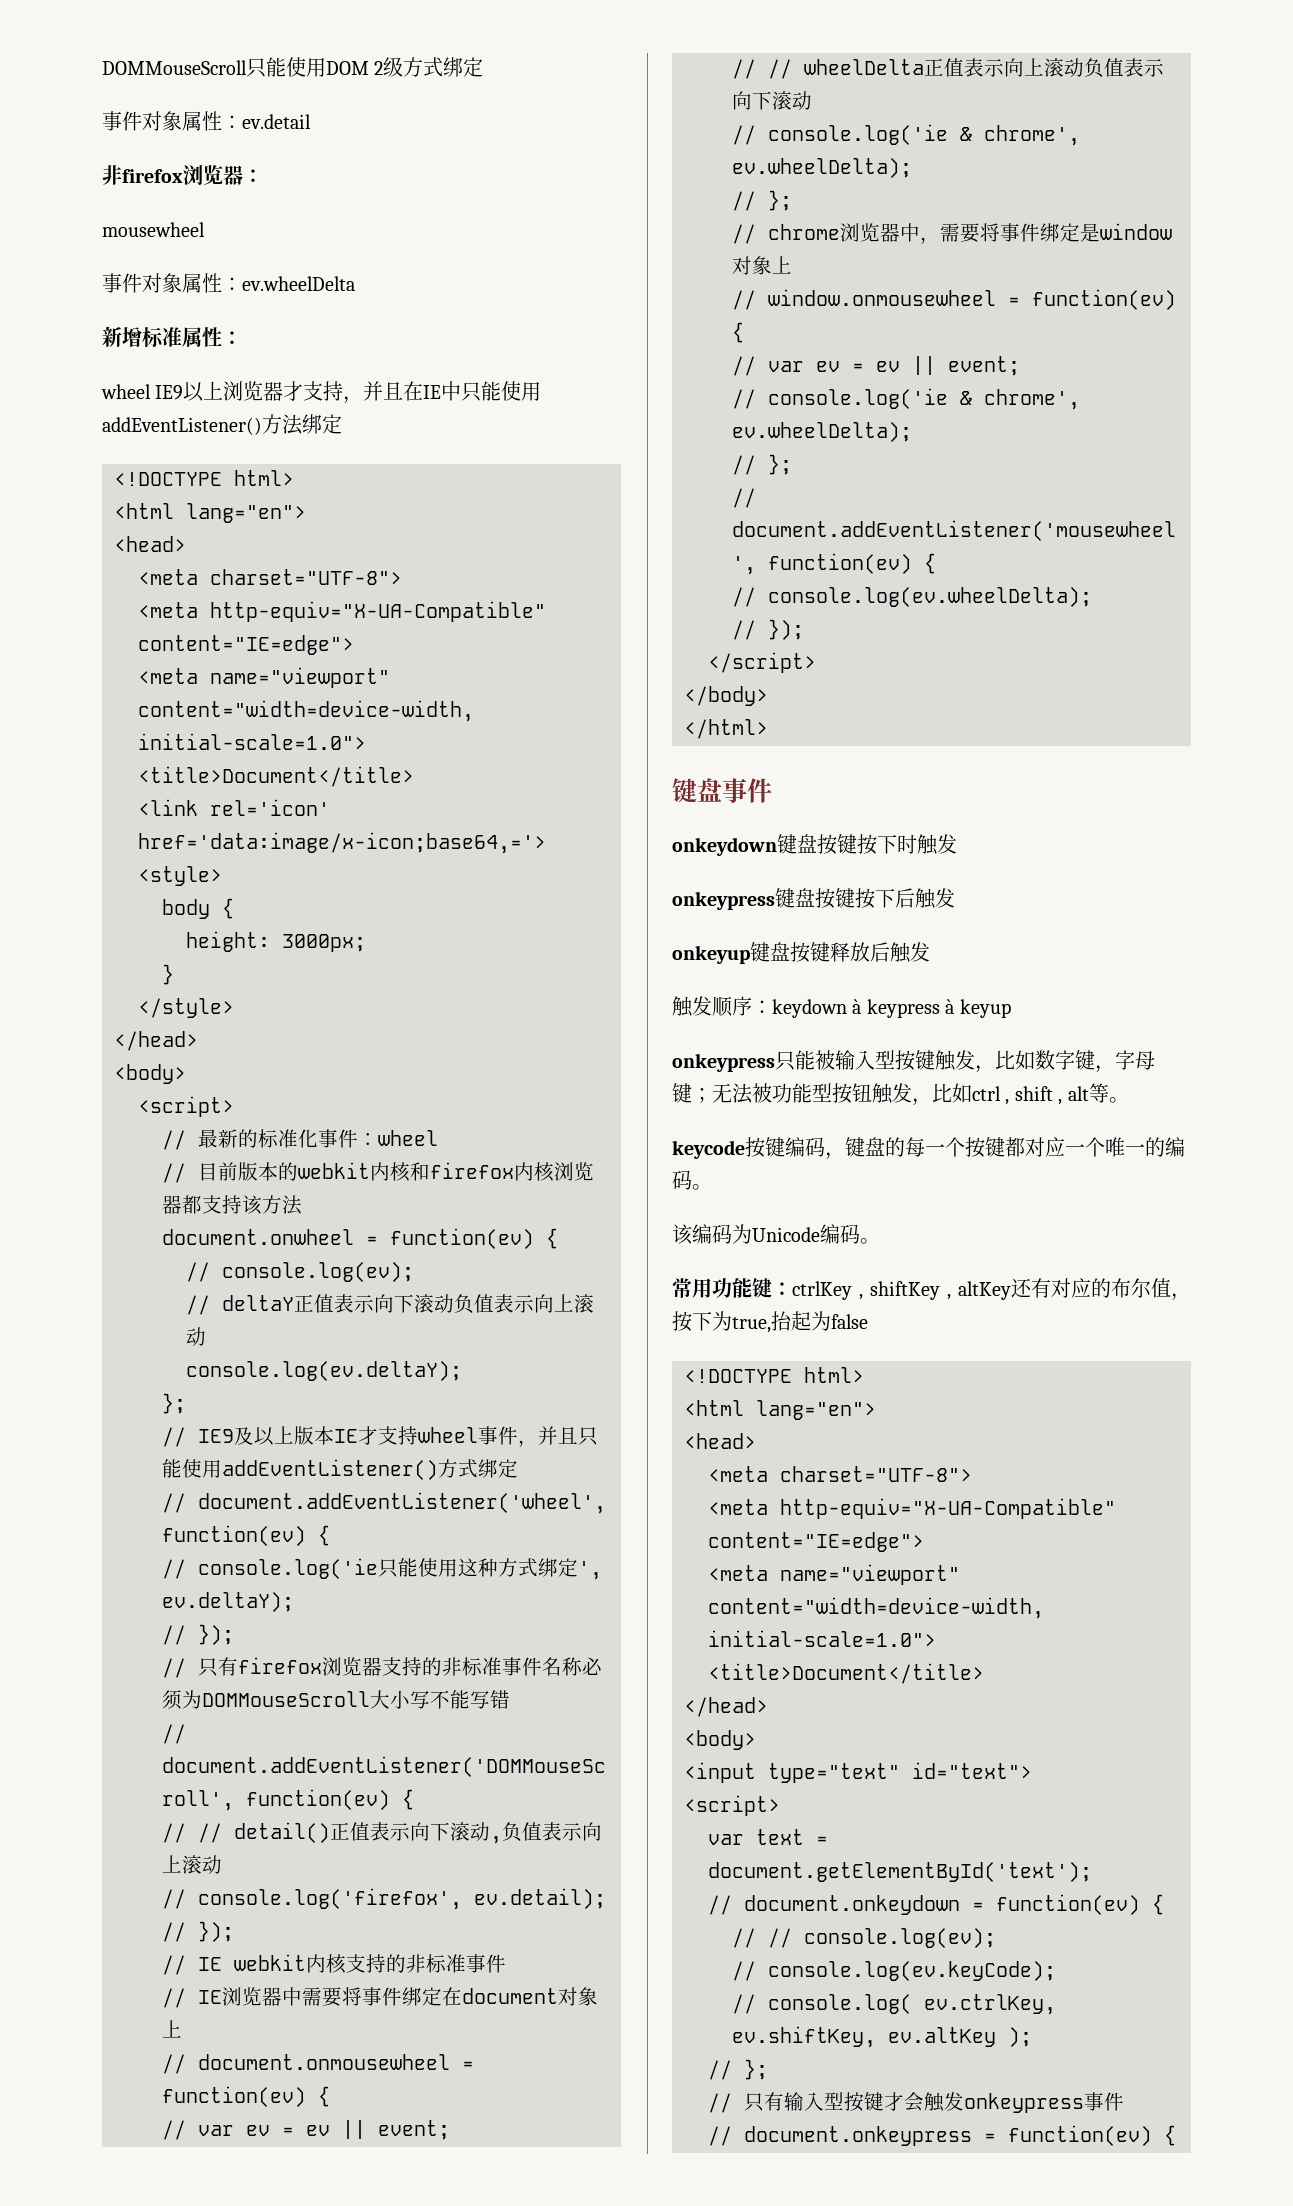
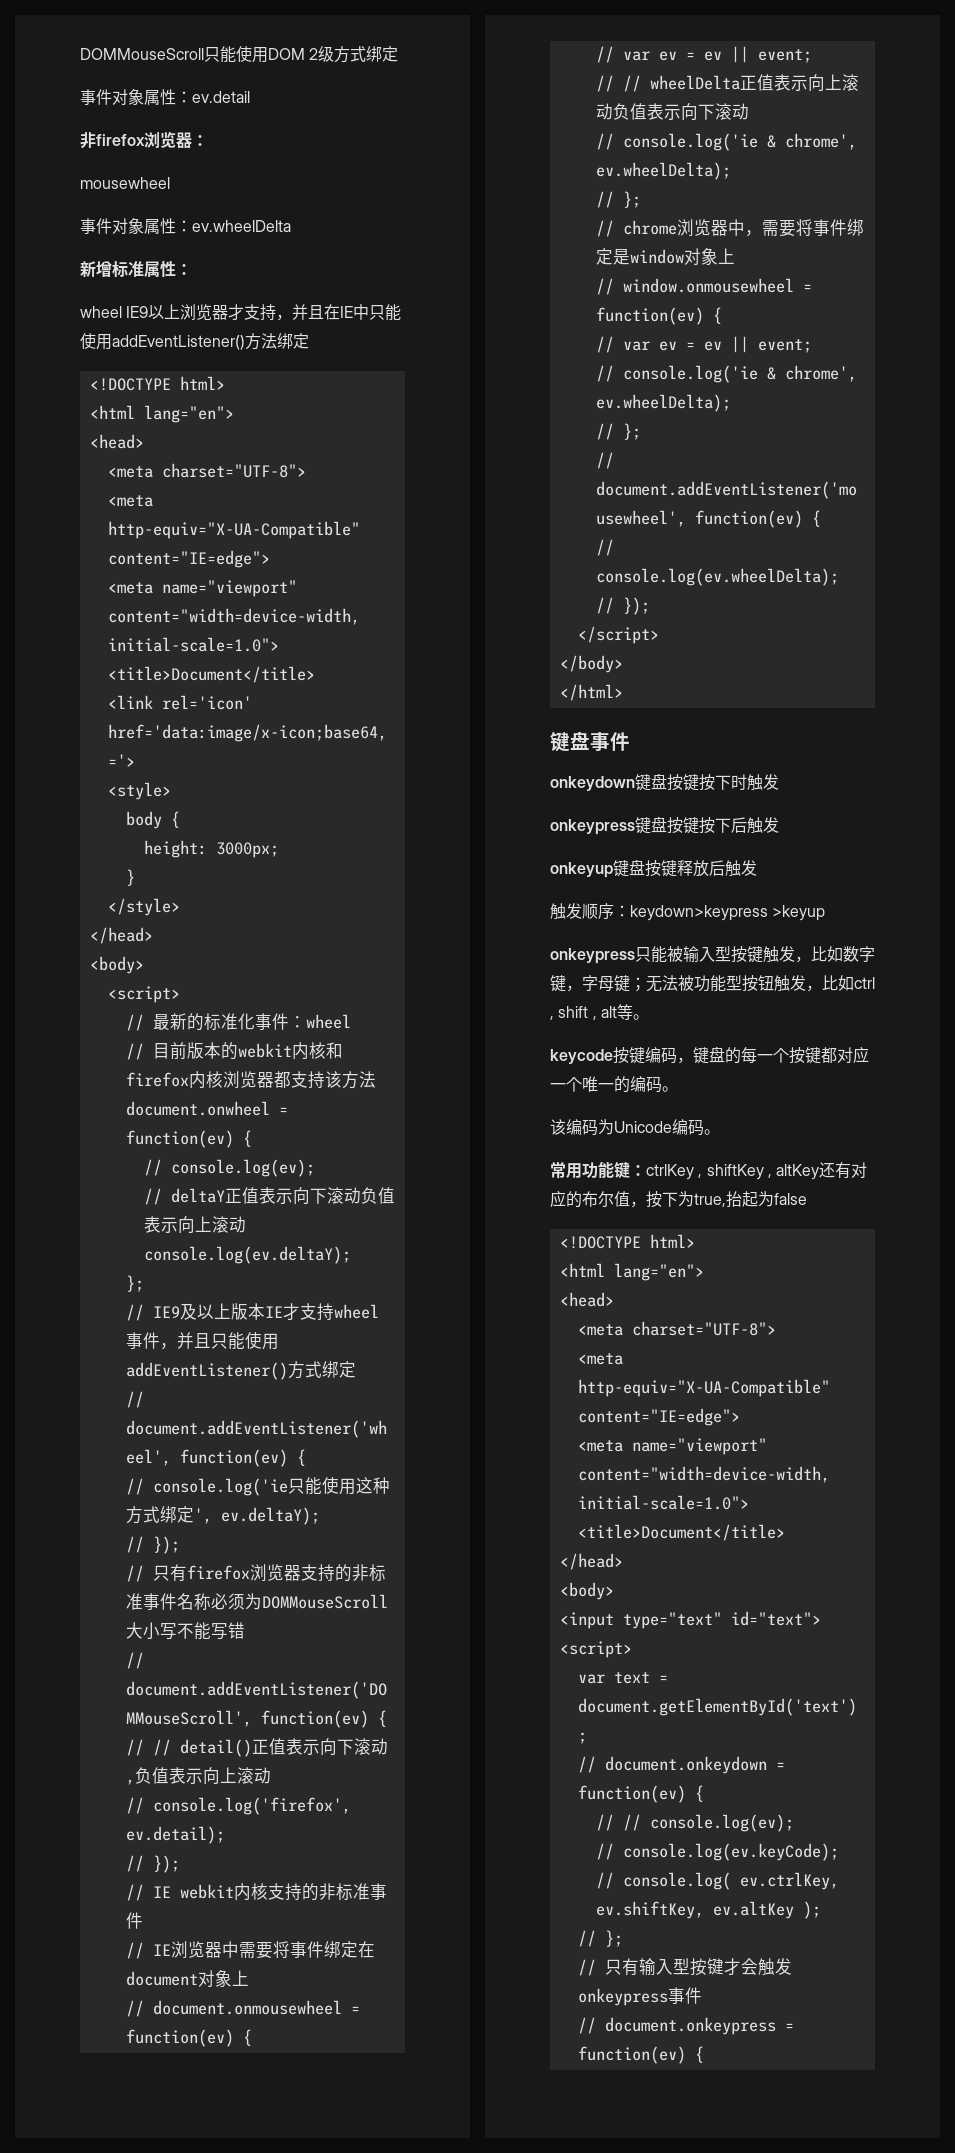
- 触发顺序：keydown à keypress à keyup
+ 触发顺序：keydown>keypress >keyup

